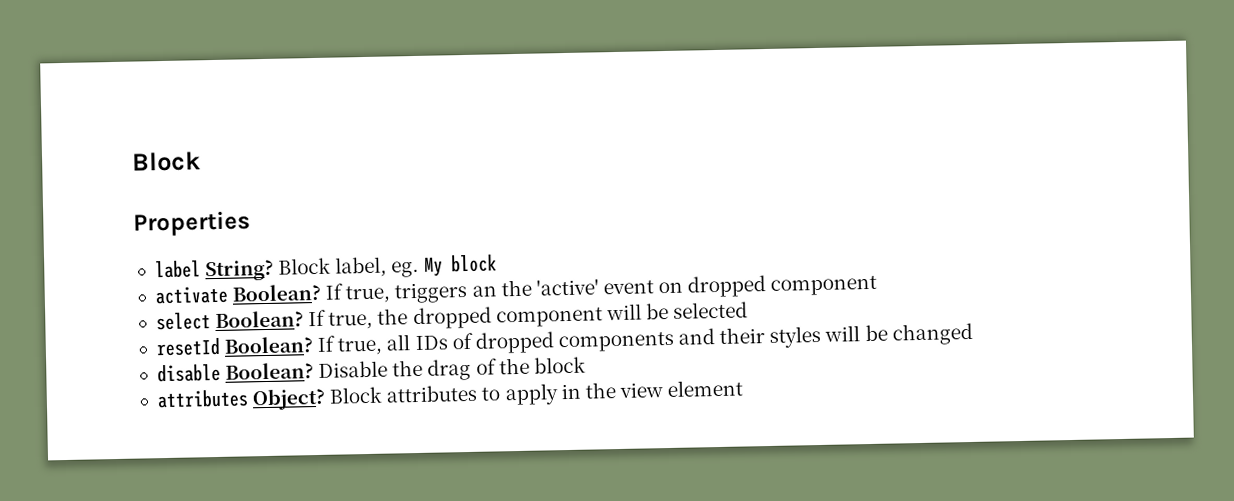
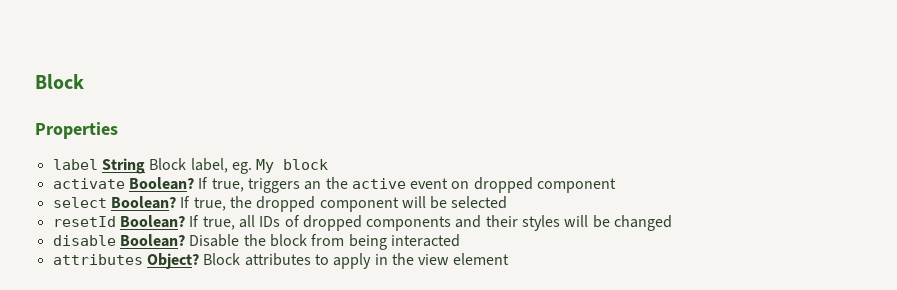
- label String? Block label, eg. My block
+ label String Block label, eg. My block
- If true, triggers an the 'active' event on dropped component
+ If true, triggers an the active event on dropped component
- Disable the drag of the block
+ Disable the block from being interacted

